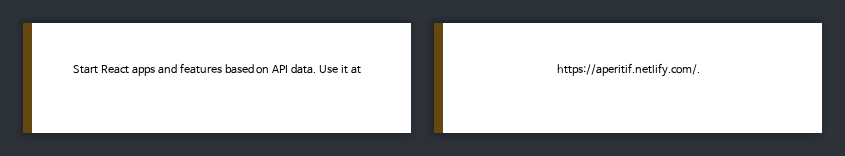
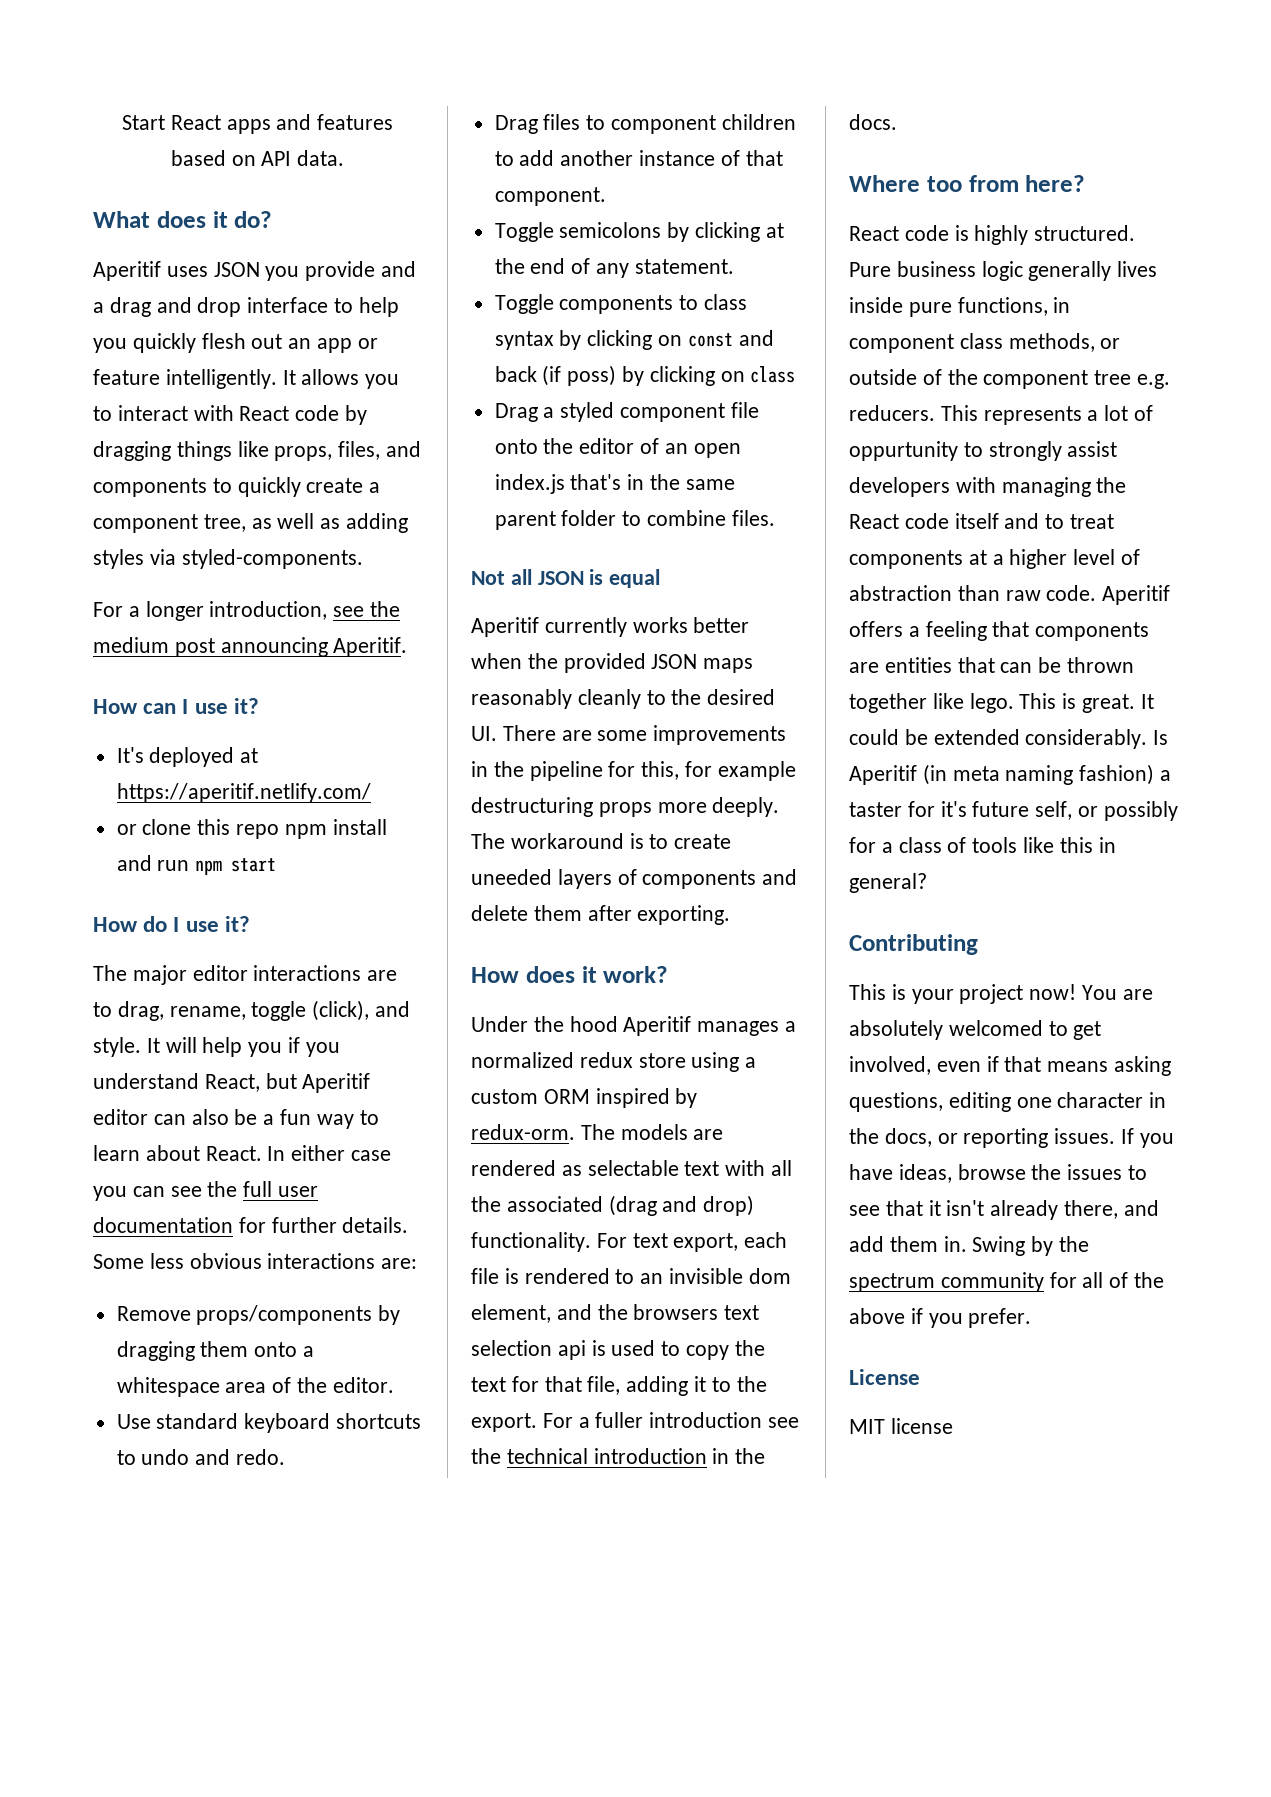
- Start React apps and features based on API data. Use it at https://aperitif.netlify.com/.
+ Start React apps and features based on API data.
+ What does it do?
+ Aperitif uses JSON you provide and a drag and drop interface to help you quickly flesh out an app or feature intelligently. It allows you to interact with React code by dragging things like props, files, and components to quickly create a component tree, as well as adding styles via styled-components.
+ For a longer introduction, see the medium post announcing Aperitif.
+ How can I use it?
+ It's deployed at https://aperitif.netlify.com/
+ or clone this repo npm install and run npm start
+ How do I use it?
+ The major editor interactions are to drag, rename, toggle (click), and style. It will help you if you understand React, but Aperitif editor can also be a fun way to learn about React. In either case you can see the full user documentation for further details. Some less obvious interactions are:
+ Remove props/components by dragging them onto a whitespace area of the editor.
+ Use standard keyboard shortcuts to undo and redo.
+ Drag files to component children to add another instance of that component.
+ Toggle semicolons by clicking at the end of any statement.
+ Toggle components to class syntax by clicking on const and back (if poss) by clicking on class
+ Drag a styled component file onto the editor of an open index.js that's in the same parent folder to combine files.
+ Not all JSON is equal
+ Aperitif currently works better when the provided JSON maps reasonably cleanly to the desired UI. There are some improvements in the pipeline for this, for example destructuring props more deeply. The workaround is to create uneeded layers of components and delete them after exporting.
+ How does it work?
+ Under the hood Aperitif manages a normalized redux store using a custom ORM inspired by redux-orm. The models are rendered as selectable text with all the associated (drag and drop) functionality. For text export, each file is rendered to an invisible dom element, and the browsers text selection api is used to copy the text for that file, adding it to the export. For a fuller introduction see the technical introduction in the docs.
+ Where too from here?
+ React code is highly structured. Pure business logic generally lives inside pure functions, in component class methods, or outside of the component tree e.g. reducers. This represents a lot of oppurtunity to strongly assist developers with managing the React code itself and to treat components at a higher level of abstraction than raw code. Aperitif offers a feeling that components are entities that can be thrown together like lego. This is great. It could be extended considerably. Is Aperitif (in meta naming fashion) a taster for it's future self, or possibly for a class of tools like this in general?
+ Contributing
+ This is your project now! You are absolutely welcomed to get involved, even if that means asking questions, editing one character in the docs, or reporting issues. If you have ideas, browse the issues to see that it isn't already there, and add them in. Swing by the spectrum community for all of the above if you prefer.
+ License
+ MIT license

